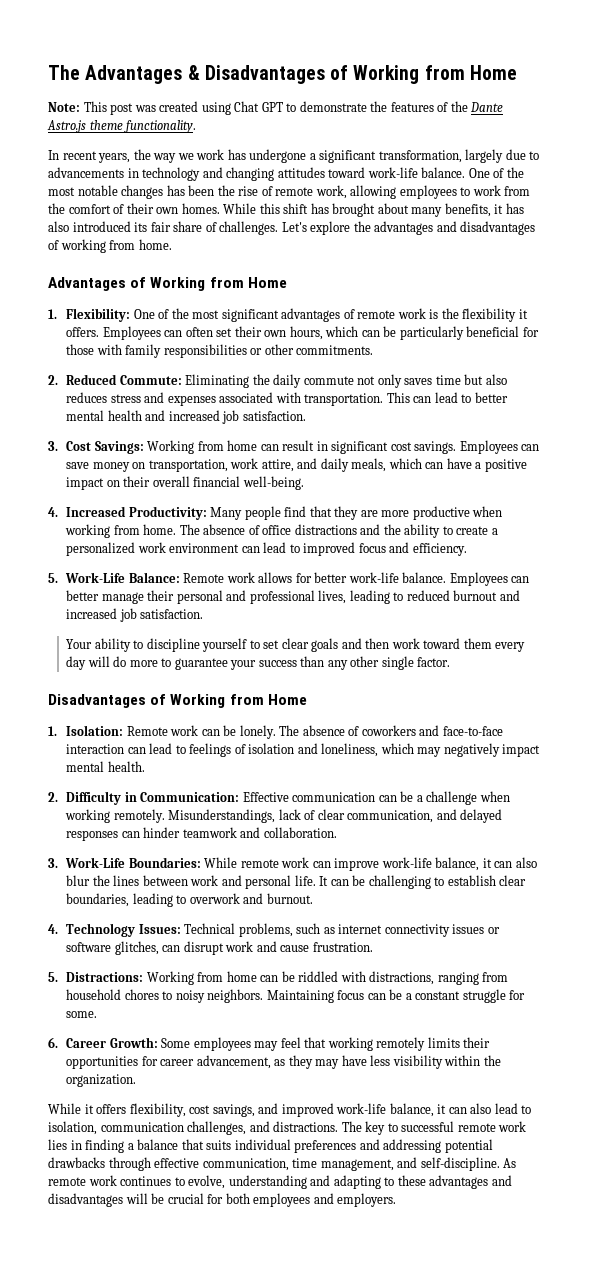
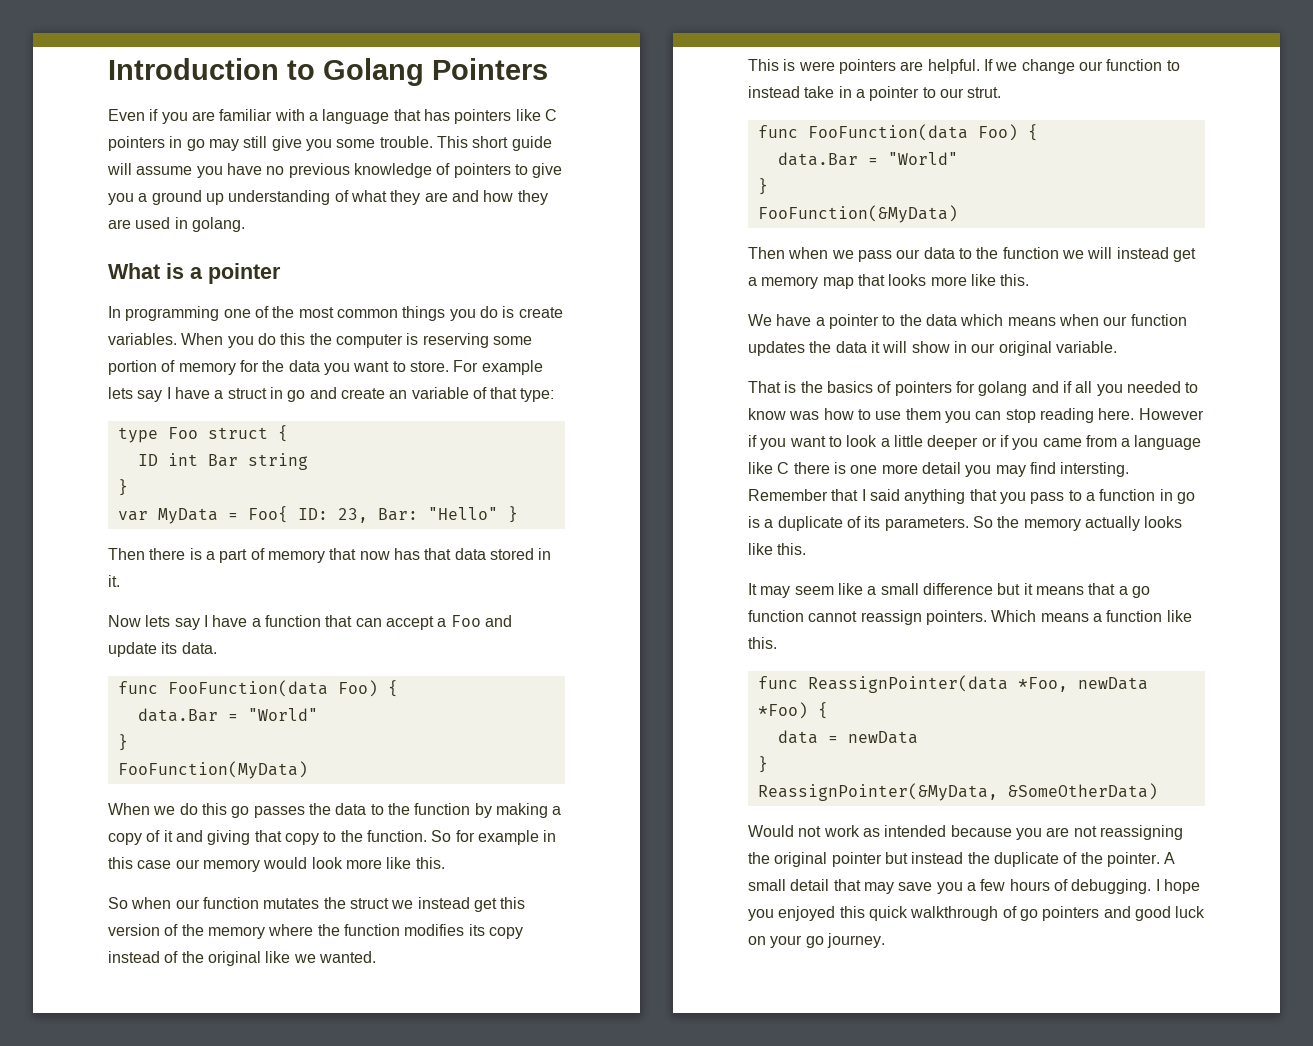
- The Advantages & Disadvantages of Working from Home
- Note: This post was created using Chat GPT to demonstrate the features of the Dante Astro.js theme functionality.
- In recent years, the way we work has undergone a significant transformation, largely due to advancements in technology and changing attitudes toward work-life balance. One of the most notable changes has been the rise of remote work, allowing employees to work from the comfort of their own homes. While this shift has brought about many benefits, it has also introduced its fair share of challenges. Let's explore the advantages and disadvantages of working from home.
- Advantages of Working from Home
- 1. Flexibility: One of the most significant advantages of remote work is the flexibility it offers. Employees can often set their own hours, which can be particularly beneficial for those with family responsibilities or other commitments.
- 2. Reduced Commute: Eliminating the daily commute not only saves time but also reduces stress and expenses associated with transportation. This can lead to better mental health and increased job satisfaction.
- 3. Cost Savings: Working from home can result in significant cost savings. Employees can save money on transportation, work attire, and daily meals, which can have a positive impact on their overall financial well-being.
- 4. Increased Productivity: Many people find that they are more productive when working from home. The absence of office distractions and the ability to create a personalized work environment can lead to improved focus and efficiency.
- 5. Work-Life Balance: Remote work allows for better work-life balance. Employees can better manage their personal and professional lives, leading to reduced burnout and increased job satisfaction.
- Your ability to discipline yourself to set clear goals and then work toward them every day will do more to guarantee your success than any other single factor.
- Disadvantages of Working from Home
- 1. Isolation: Remote work can be lonely. The absence of coworkers and face-to-face interaction can lead to feelings of isolation and loneliness, which may negatively impact mental health.
- 2. Difficulty in Communication: Effective communication can be a challenge when working remotely. Misunderstandings, lack of clear communication, and delayed responses can hinder teamwork and collaboration.
- 3. Work-Life Boundaries: While remote work can improve work-life balance, it can also blur the lines between work and personal life. It can be challenging to establish clear boundaries, leading to overwork and burnout.
- 4. Technology Issues: Technical problems, such as internet connectivity issues or software glitches, can disrupt work and cause frustration.
- 5. Distractions: Working from home can be riddled with distractions, ranging from household chores to noisy neighbors. Maintaining focus can be a constant struggle for some.
- 6. Career Growth: Some employees may feel that working remotely limits their opportunities for career advancement, as they may have less visibility within the organization.
- While it offers flexibility, cost savings, and improved work-life balance, it can also lead to isolation, communication challenges, and distractions. The key to successful remote work lies in finding a balance that suits individual preferences and addressing potential drawbacks through effective communication, time management, and self-discipline. As remote work continues to evolve, understanding and adapting to these advantages and disadvantages will be crucial for both employees and employers.
+ Introduction to Golang Pointers
+ Even if you are familiar with a language that has pointers like C pointers in go may still give you some trouble. This short guide will assume you have no previous knowledge of pointers to give you a ground up understanding of what they are and how they are used in golang.
+ What is a pointer
+ In programming one of the most common things you do is create variables. When you do this the computer is reserving some portion of memory for the data you want to store. For example lets say I have a struct in go and create an variable of that type:
+ type Foo struct {
+ ID int Bar string
+ }
+ var MyData = Foo{ ID: 23, Bar: "Hello" }
+ Then there is a part of memory that now has that data stored in it.
+ Now lets say I have a function that can accept a Foo and update its data.
+ func FooFunction(data Foo) {
+ data.Bar = "World"
+ }
+ FooFunction(MyData)
+ When we do this go passes the data to the function by making a copy of it and giving that copy to the function. So for example in this case our memory would look more like this.
+ So when our function mutates the struct we instead get this version of the memory where the function modifies its copy instead of the original like we wanted.
+ This is were pointers are helpful. If we change our function to instead take in a pointer to our strut.
+ func FooFunction(data Foo) {
+ data.Bar = "World"
+ }
+ FooFunction(&MyData)
+ Then when we pass our data to the function we will instead get a memory map that looks more like this.
+ We have a pointer to the data which means when our function updates the data it will show in our original variable.
+ That is the basics of pointers for golang and if all you needed to know was how to use them you can stop reading here. However if you want to look a little deeper or if you came from a language like C there is one more detail you may find intersting. Remember that I said anything that you pass to a function in go is a duplicate of its parameters. So the memory actually looks like this.
+ It may seem like a small difference but it means that a go function cannot reassign pointers. Which means a function like this.
+ func ReassignPointer(data *Foo, newData *Foo) {
+ data = newData
+ }
+ ReassignPointer(&MyData, &SomeOtherData)
+ Would not work as intended because you are not reassigning the original pointer but instead the duplicate of the pointer. A small detail that may save you a few hours of debugging. I hope you enjoyed this quick walkthrough of go pointers and good luck on your go journey.

